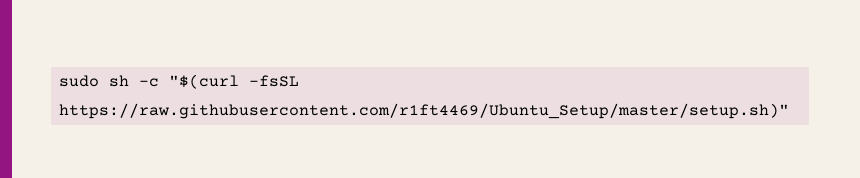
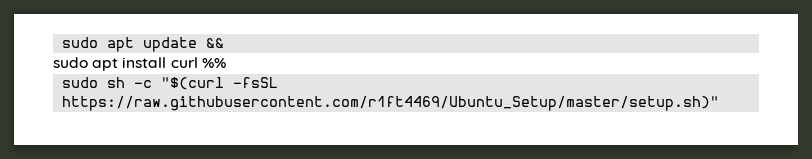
+ sudo apt update &&
+ sudo apt install curl %%

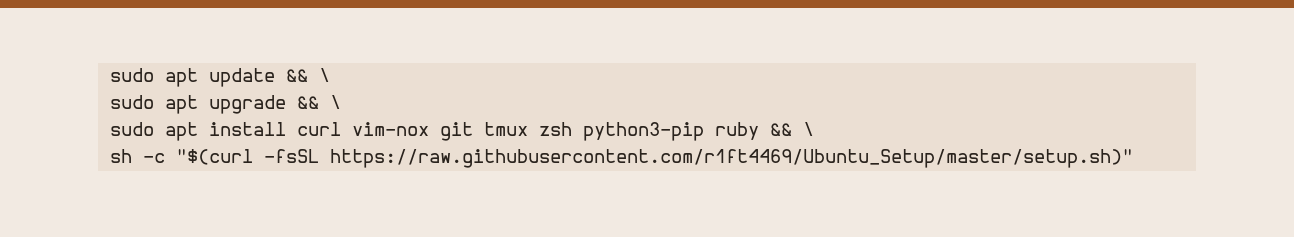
- sudo apt update &&
- sudo apt install curl %%
- sudo sh -c "$(curl -fsSL https://raw.githubusercontent.com/r1ft4469/Ubuntu_Setup/master/setup.sh)"
+ sudo apt update && \
+ sudo apt upgrade && \
+ sudo apt install curl vim-nox git tmux zsh python3-pip ruby && \
+ sh -c "$(curl -fsSL https://raw.githubusercontent.com/r1ft4469/Ubuntu_Setup/master/setup.sh)"

